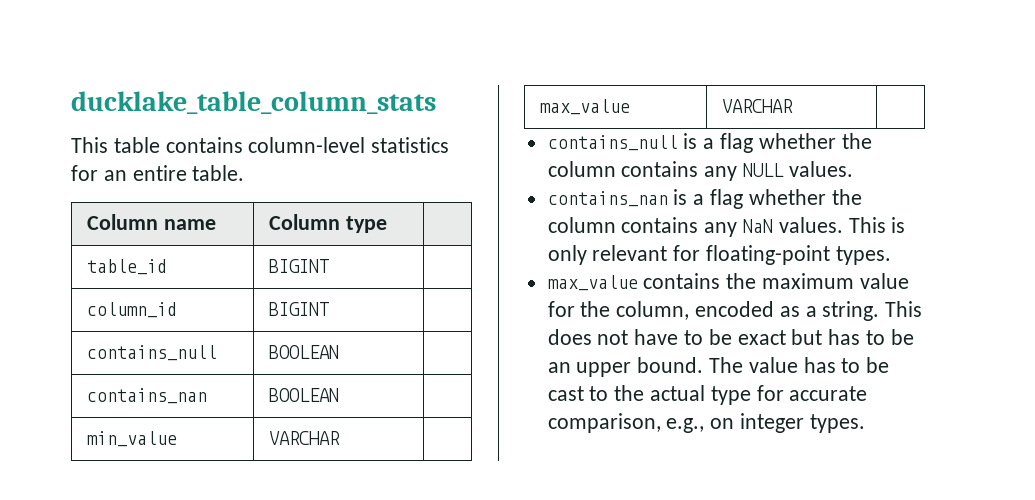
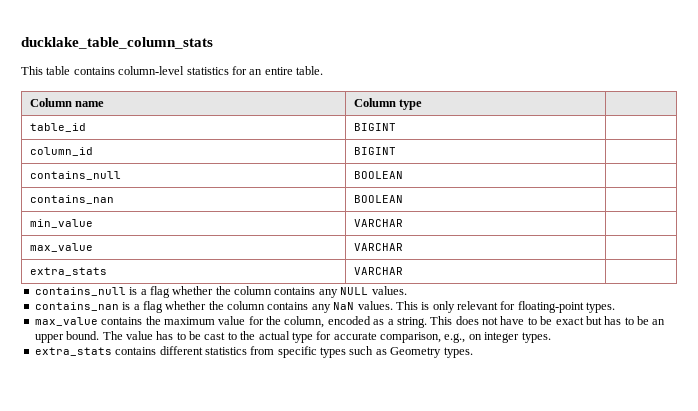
+ extra_stats | VARCHAR |
+ extra_stats contains different statistics from specific types such as Geometry types.

